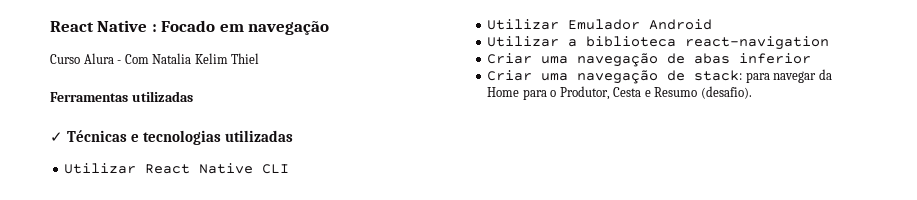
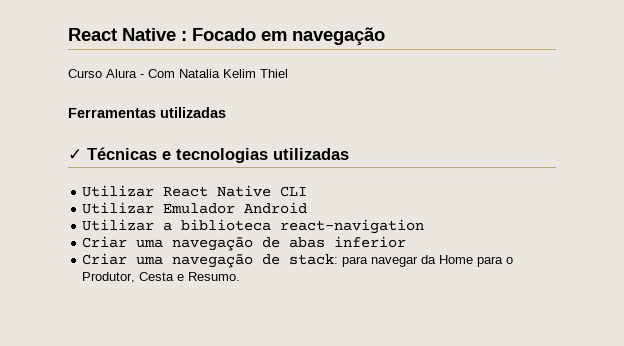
- Criar uma navegação de stack: para navegar da Home para o Produtor, Cesta e Resumo (desafio).
+ Criar uma navegação de stack: para navegar da Home para o Produtor, Cesta e Resumo.

